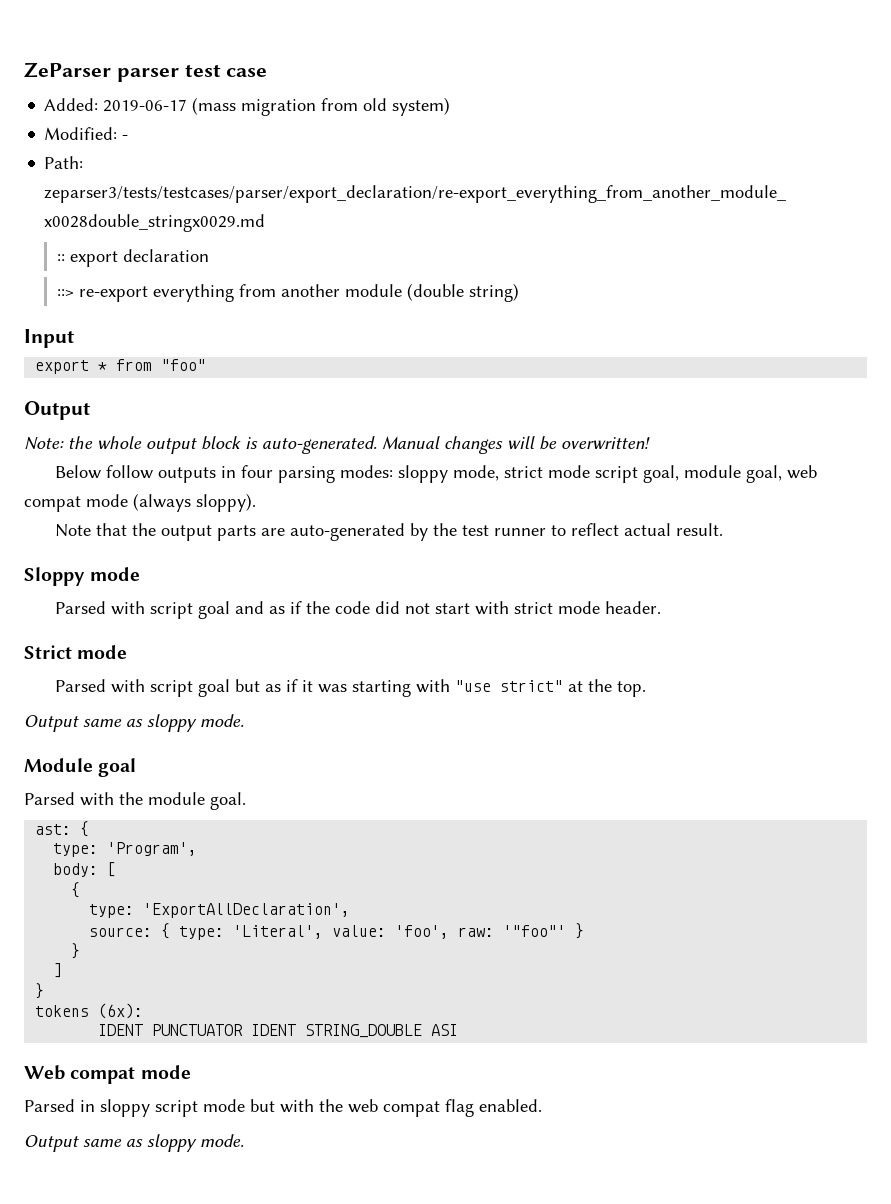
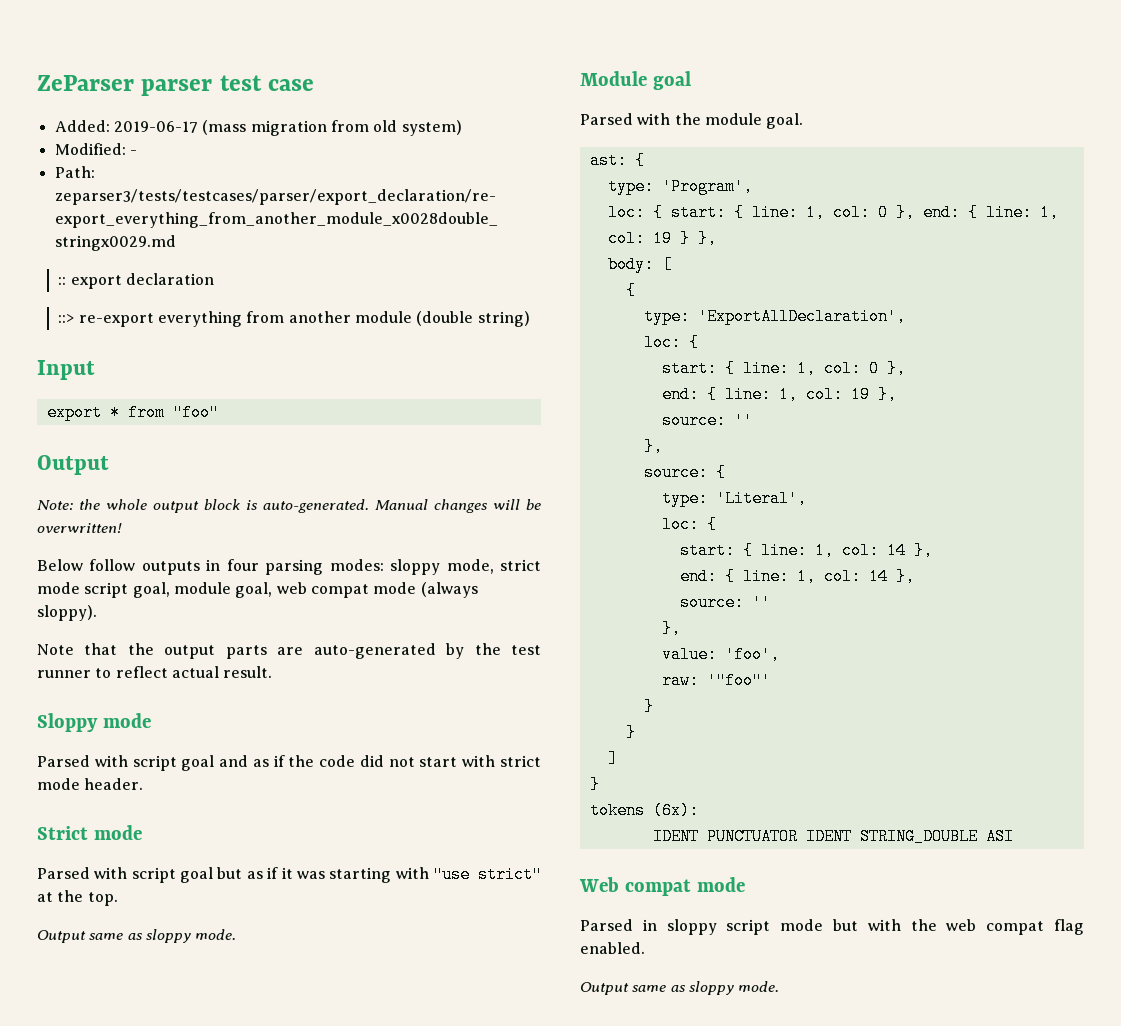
+ loc: { start: { line: 1, col: 0 }, end: { line: 1, col: 19 } },
  type: 'ExportAllDeclaration',
+ loc: {
+ start: { line: 1, col: 0 },
+ end: { line: 1, col: 19 },
+ source: ''
+ },
- source: { type: 'Literal', value: 'foo', raw: '"foo"' }
+ source: {
+ type: 'Literal',
+ loc: {
+ start: { line: 1, col: 14 },
+ end: { line: 1, col: 14 },
+ source: ''
+ },
+ value: 'foo',
+ raw: '"foo"'
+ }

